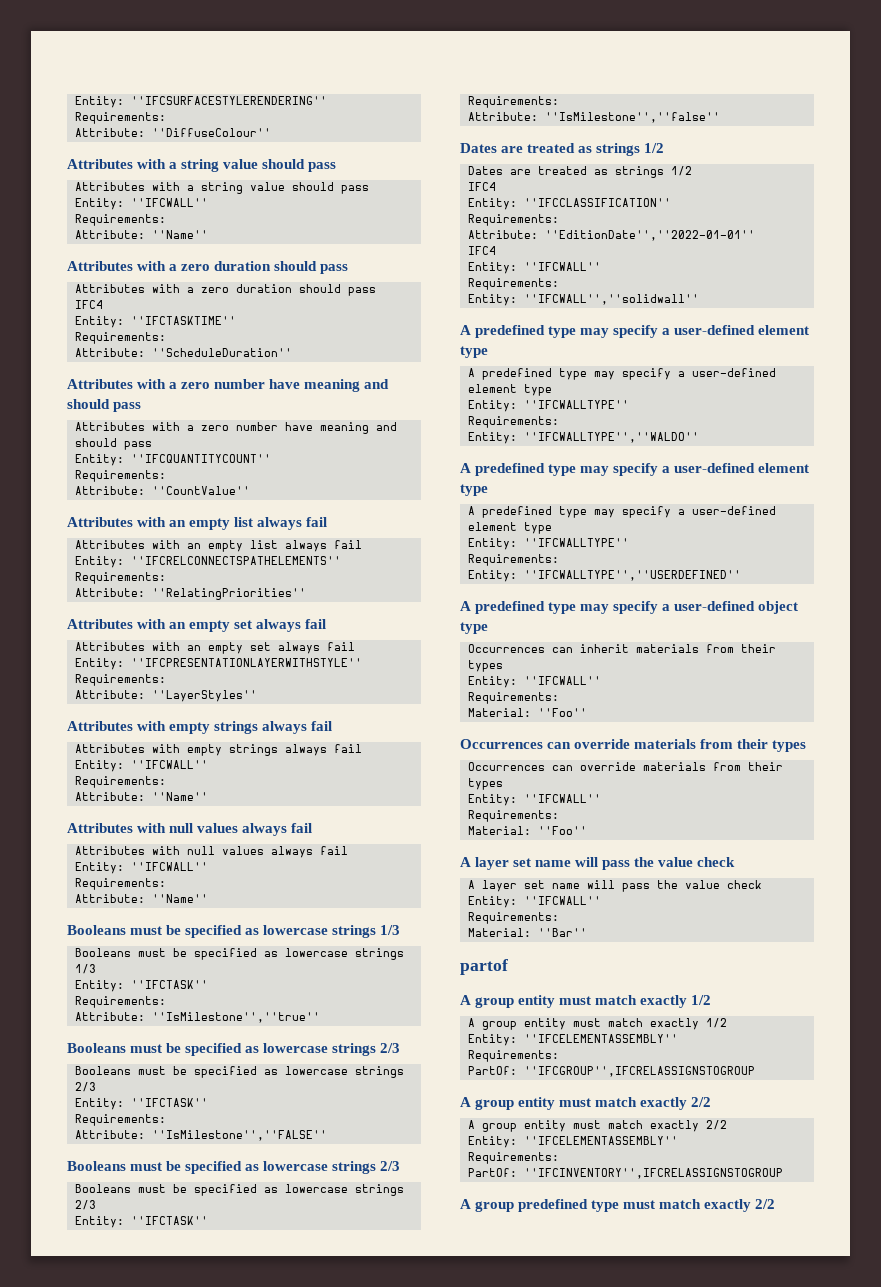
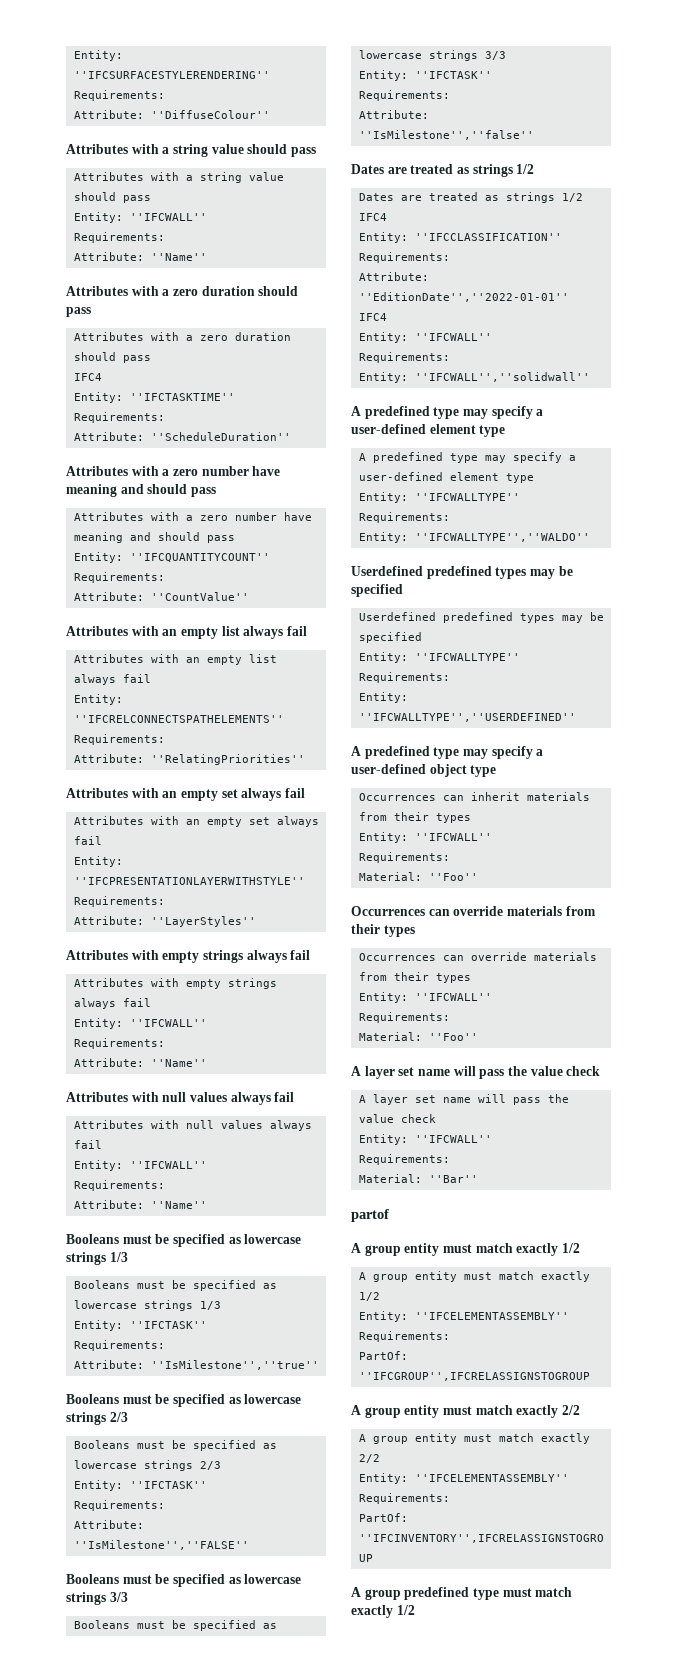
  Attribute: ''IsMilestone'',''FALSE''
- Booleans must be specified as lowercase strings 2/3
- Booleans must be specified as lowercase strings 2/3
+ Booleans must be specified as lowercase strings 3/3
+ Booleans must be specified as lowercase strings 3/3
  Entity: ''IFCWALLTYPE'',''WALDO''
- A predefined type may specify a user-defined element type
- A predefined type may specify a user-defined element type
+ Userdefined predefined types may be specified
+ Userdefined predefined types may be specified
- A group predefined type must match exactly 2/2
+ A group predefined type must match exactly 1/2

